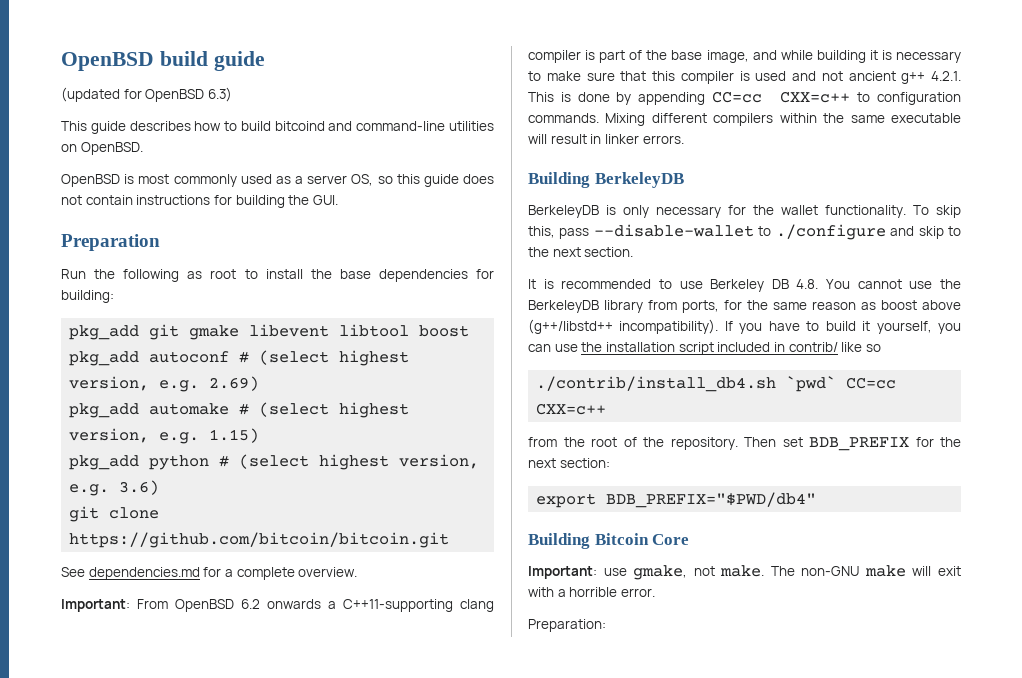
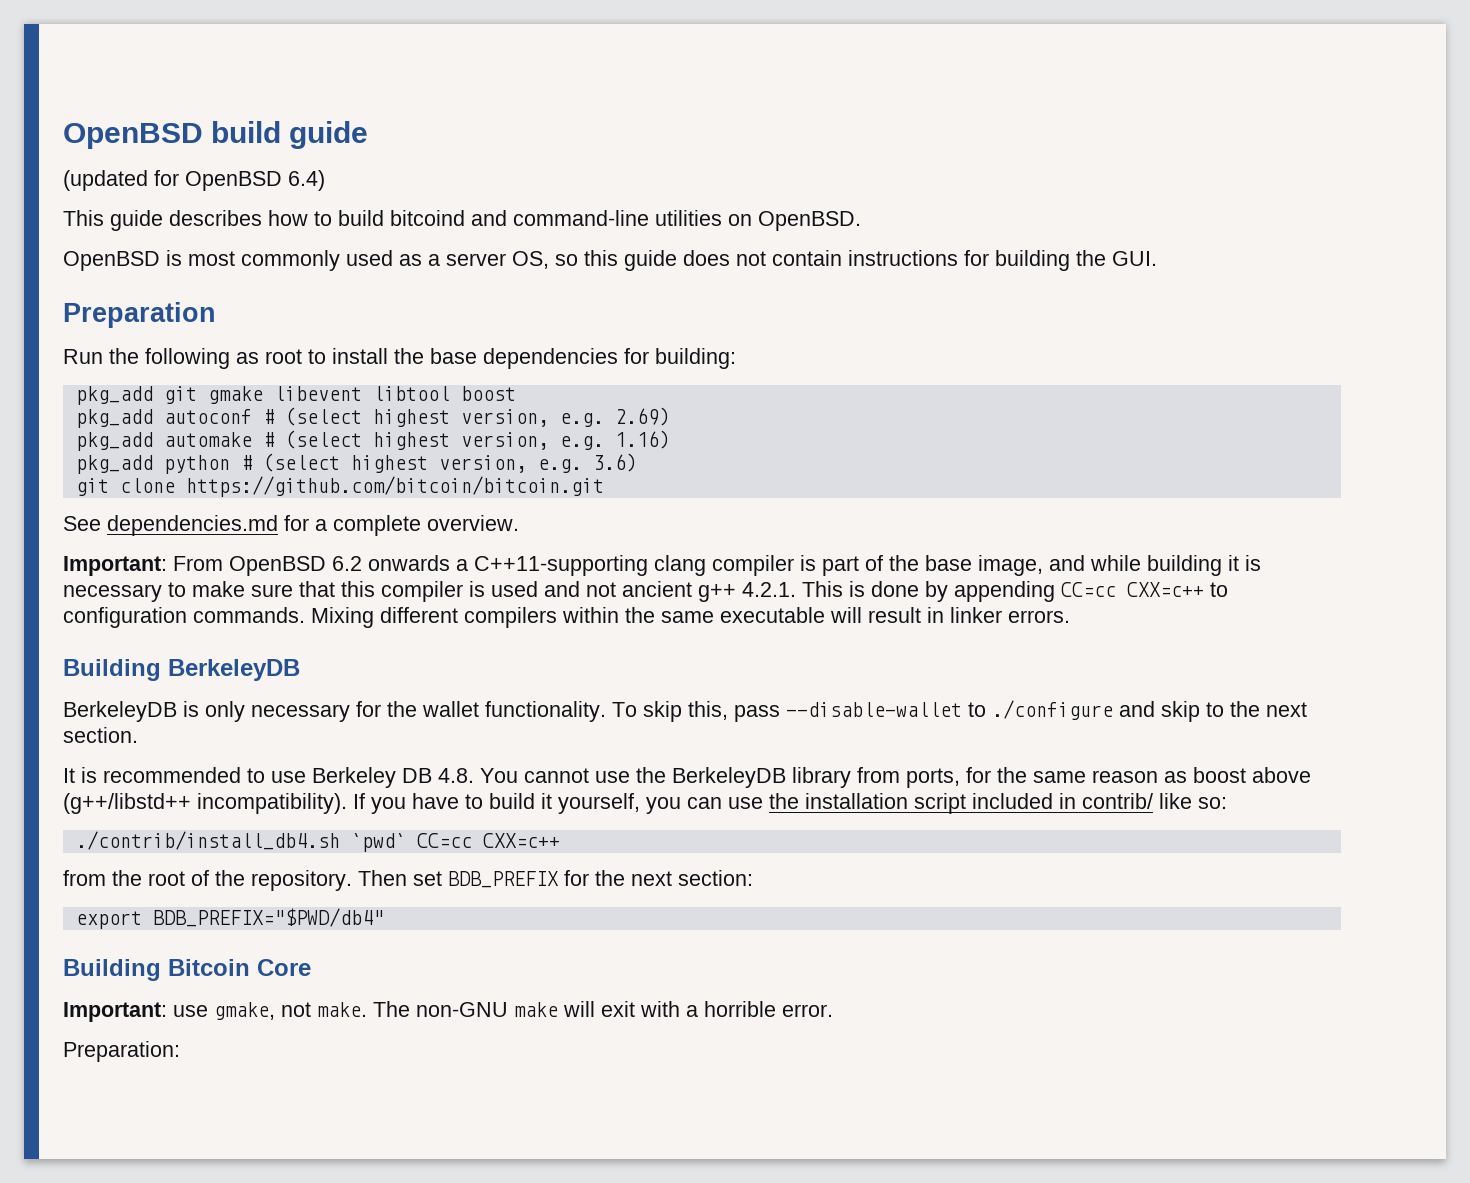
- (updated for OpenBSD 6.3)
+ (updated for OpenBSD 6.4)
- pkg_add automake # (select highest version, e.g. 1.15)
+ pkg_add automake # (select highest version, e.g. 1.16)
- If you have to build it yourself, you can use the installation script included in contrib/ like so
+ If you have to build it yourself, you can use the installation script included in contrib/ like so:

